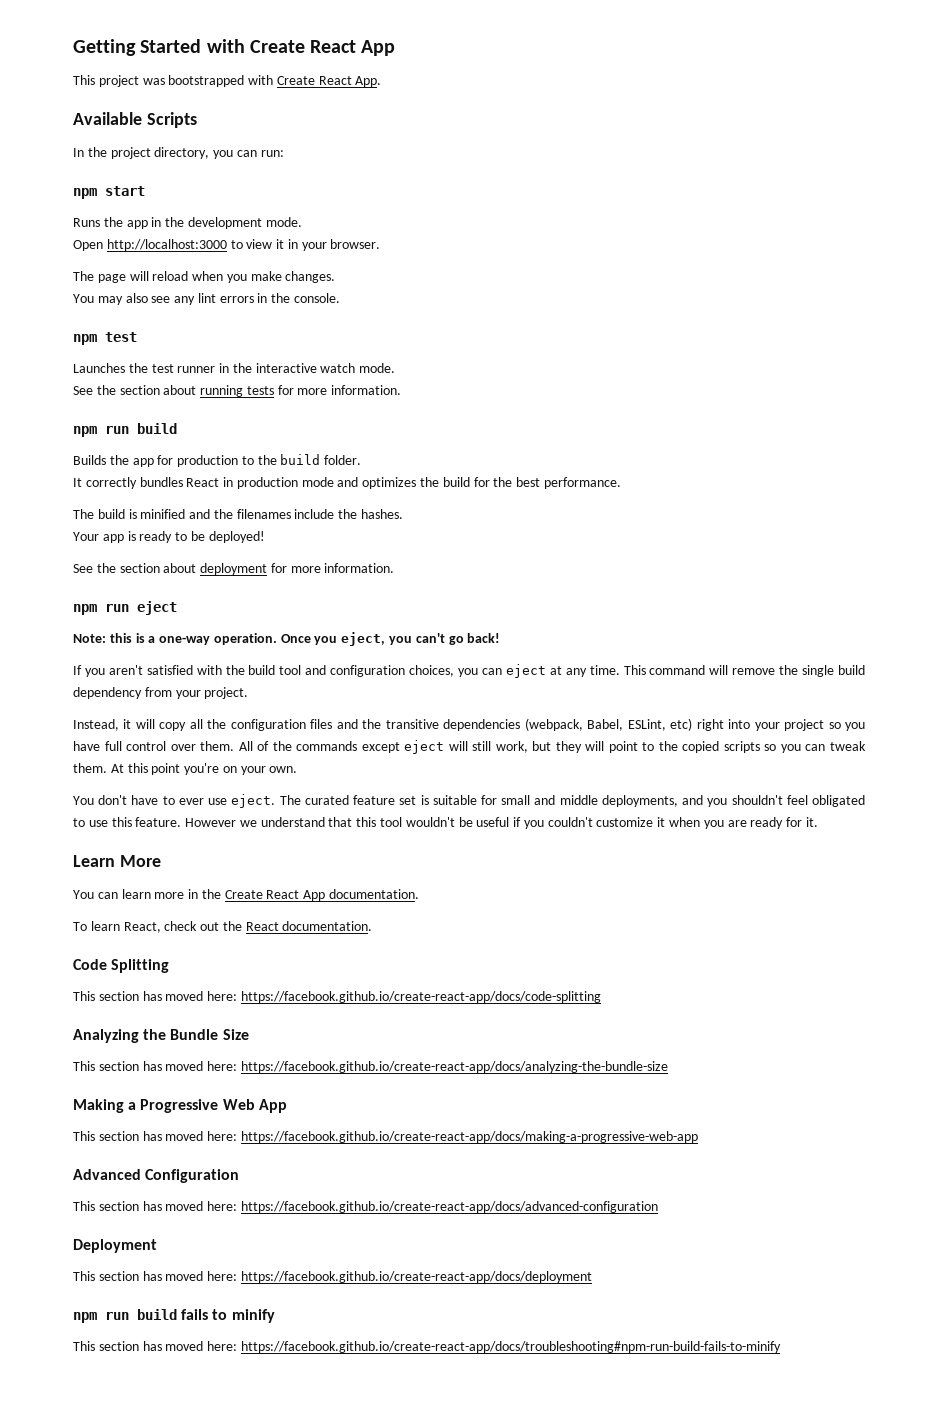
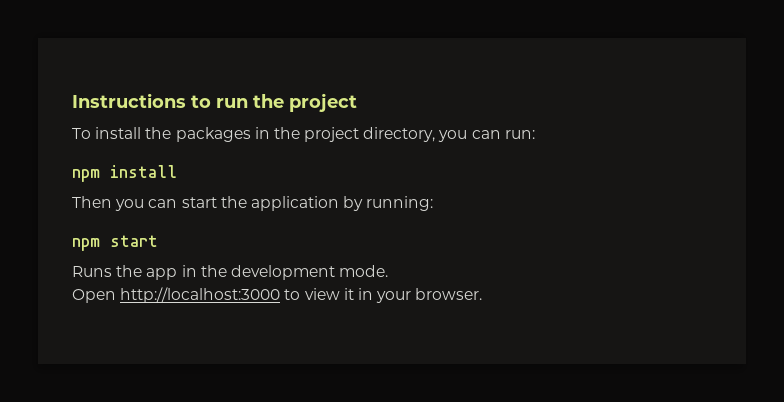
- Getting Started with Create React App
- This project was bootstrapped with Create React App.
- Available Scripts
- In the project directory, you can run:
+ Instructions to run the project
+ To install the packages in the project directory, you can run:
+ npm install
+ Then you can start the application by running:
- The page will reload when you make changes.
- You may also see any lint errors in the console.
- npm test
- Launches the test runner in the interactive watch mode.
- See the section about running tests for more information.
- npm run build
- Builds the app for production to the build folder.
- It correctly bundles React in production mode and optimizes the build for the best performance.
- The build is minified and the filenames include the hashes.
- Your app is ready to be deployed!
- See the section about deployment for more information.
- npm run eject
- Note: this is a one-way operation. Once you eject, you can't go back!
- If you aren't satisfied with the build tool and configuration choices, you can eject at any time. This command will remove the single build dependency from your project.
- Instead, it will copy all the configuration files and the transitive dependencies (webpack, Babel, ESLint, etc) right into your project so you have full control over them. All of the commands except eject will still work, but they will point to the copied scripts so you can tweak them. At this point you're on your own.
- You don't have to ever use eject. The curated feature set is suitable for small and middle deployments, and you shouldn't feel obligated to use this feature. However we understand that this tool wouldn't be useful if you couldn't customize it when you are ready for it.
- Learn More
- You can learn more in the Create React App documentation.
- To learn React, check out the React documentation.
- Code Splitting
- This section has moved here: https://facebook.github.io/create-react-app/docs/code-splitting
- Analyzing the Bundle Size
- This section has moved here: https://facebook.github.io/create-react-app/docs/analyzing-the-bundle-size
- Making a Progressive Web App
- This section has moved here: https://facebook.github.io/create-react-app/docs/making-a-progressive-web-app
- Advanced Configuration
- This section has moved here: https://facebook.github.io/create-react-app/docs/advanced-configuration
- Deployment
- This section has moved here: https://facebook.github.io/create-react-app/docs/deployment
- npm run build fails to minify
- This section has moved here: https://facebook.github.io/create-react-app/docs/troubleshooting#npm-run-build-fails-to-minify

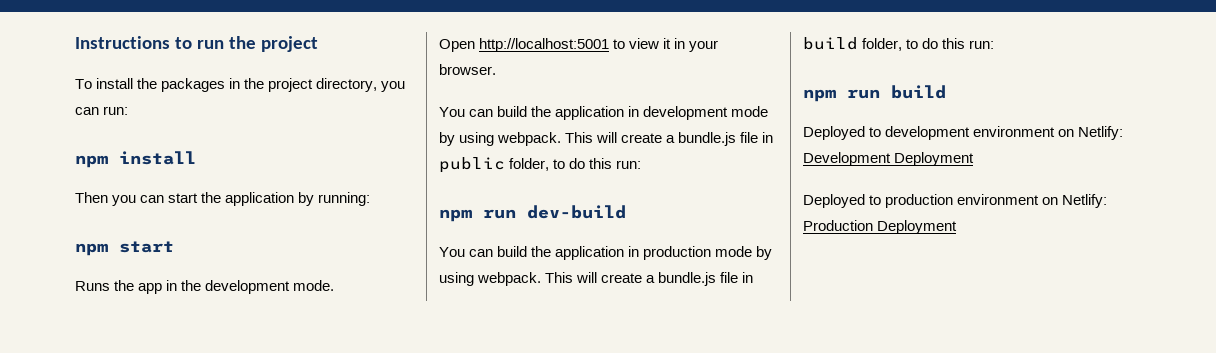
- Open http://localhost:3000 to view it in your browser.
+ Open http://localhost:5001 to view it in your browser.
+ You can build the application in development mode by using webpack. This will create a bundle.js file in public folder, to do this run:
+ npm run dev-build
+ You can build the application in production mode by using webpack. This will create a bundle.js file in build folder, to do this run:
+ npm run build
+ Deployed to development environment on Netlify: Development Deployment
+ Deployed to production environment on Netlify: Production Deployment

